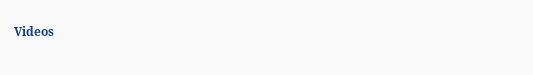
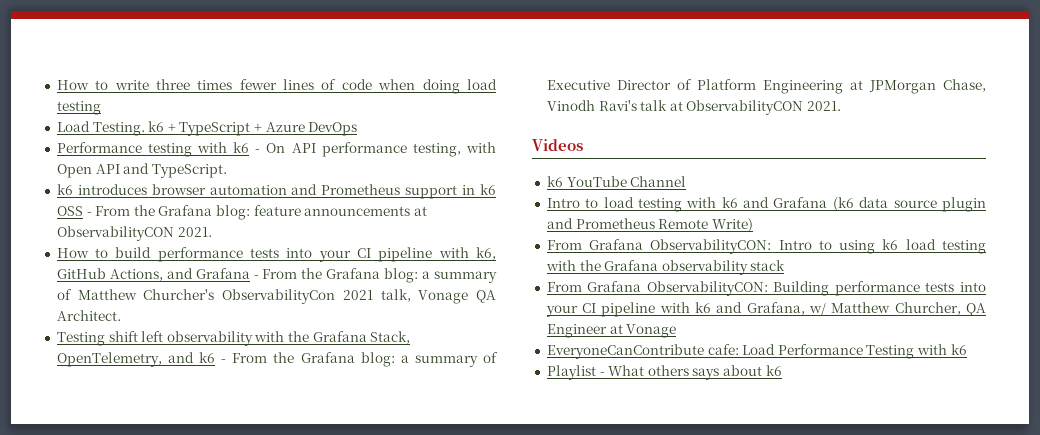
+ How to write three times fewer lines of code when doing load testing
+ Load Testing. k6 + TypeScript + Azure DevOps
+ Performance testing with k6 - On API performance testing, with Open API and TypeScript.
+ k6 introduces browser automation and Prometheus support in k6 OSS - From the Grafana blog: feature announcements at ObservabilityCON 2021.
+ How to build performance tests into your CI pipeline with k6, GitHub Actions, and Grafana - From the Grafana blog: a summary of Matthew Churcher's ObservabilityCon 2021 talk, Vonage QA Architect.
+ Testing shift left observability with the Grafana Stack, OpenTelemetry, and k6 - From the Grafana blog: a summary of Executive Director of Platform Engineering at JPMorgan Chase, Vinodh Ravi's talk at ObservabilityCON 2021.
  Videos
+ k6 YouTube Channel
+ Intro to load testing with k6 and Grafana (k6 data source plugin and Prometheus Remote Write)
+ From Grafana ObservabilityCON: Intro to using k6 load testing with the Grafana observability stack
+ From Grafana ObservabilityCON: Building performance tests into your CI pipeline with k6 and Grafana, w/ Matthew Churcher, QA Engineer at Vonage
+ EveryoneCanContribute cafe: Load Performance Testing with k6
+ Playlist - What others says about k6

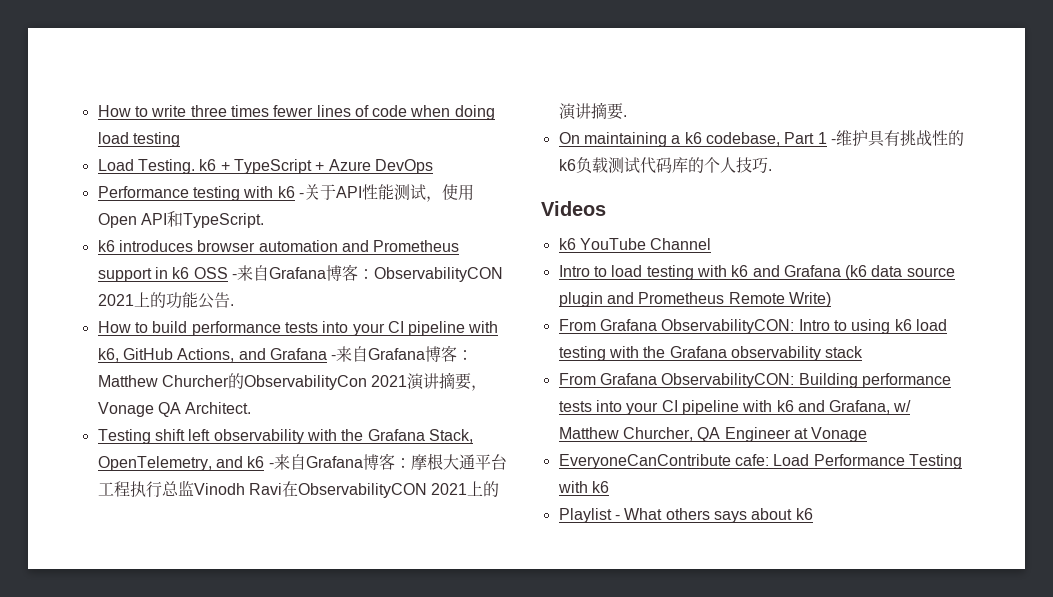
- Performance testing with k6 - On API performance testing, with Open API and TypeScript.
+ Performance testing with k6 -关于API性能测试，使用Open API和TypeScript.
- k6 introduces browser automation and Prometheus support in k6 OSS - From the Grafana blog: feature announcements at ObservabilityCON 2021.
+ k6 introduces browser automation and Prometheus support in k6 OSS -来自Grafana博客：ObservabilityCON 2021上的功能公告.
- How to build performance tests into your CI pipeline with k6, GitHub Actions, and Grafana - From the Grafana blog: a summary of Matthew Churcher's ObservabilityCon 2021 talk, Vonage QA Architect.
+ How to build performance tests into your CI pipeline with k6, GitHub Actions, and Grafana -来自Grafana博客：Matthew Churcher的ObservabilityCon 2021演讲摘要，Vonage QA Architect.
- Testing shift left observability with the Grafana Stack, OpenTelemetry, and k6 - From the Grafana blog: a summary of Executive Director of Platform Engineering at JPMorgan Chase, Vinodh Ravi's talk at ObservabilityCON 2021.
+ Testing shift left observability with the Grafana Stack, OpenTelemetry, and k6 -来自Grafana博客：摩根大通平台工程执行总监Vinodh Ravi在ObservabilityCON 2021上的演讲摘要.
+ On maintaining a k6 codebase, Part 1 -维护具有挑战性的k6负载测试代码库的个人技巧.

